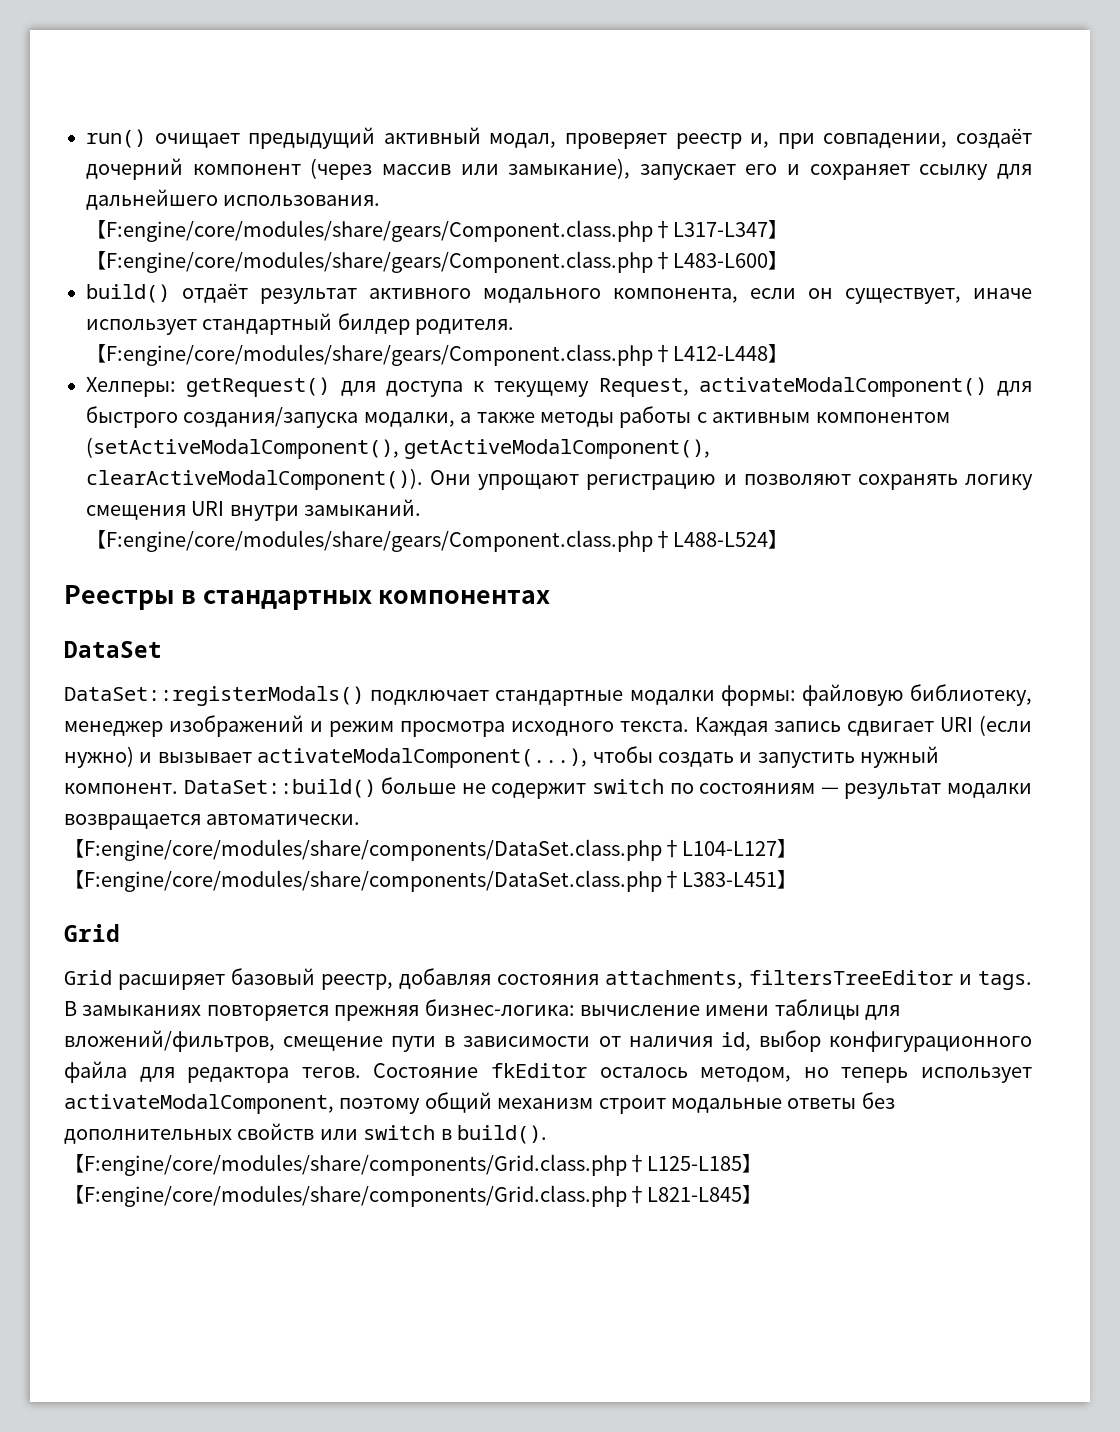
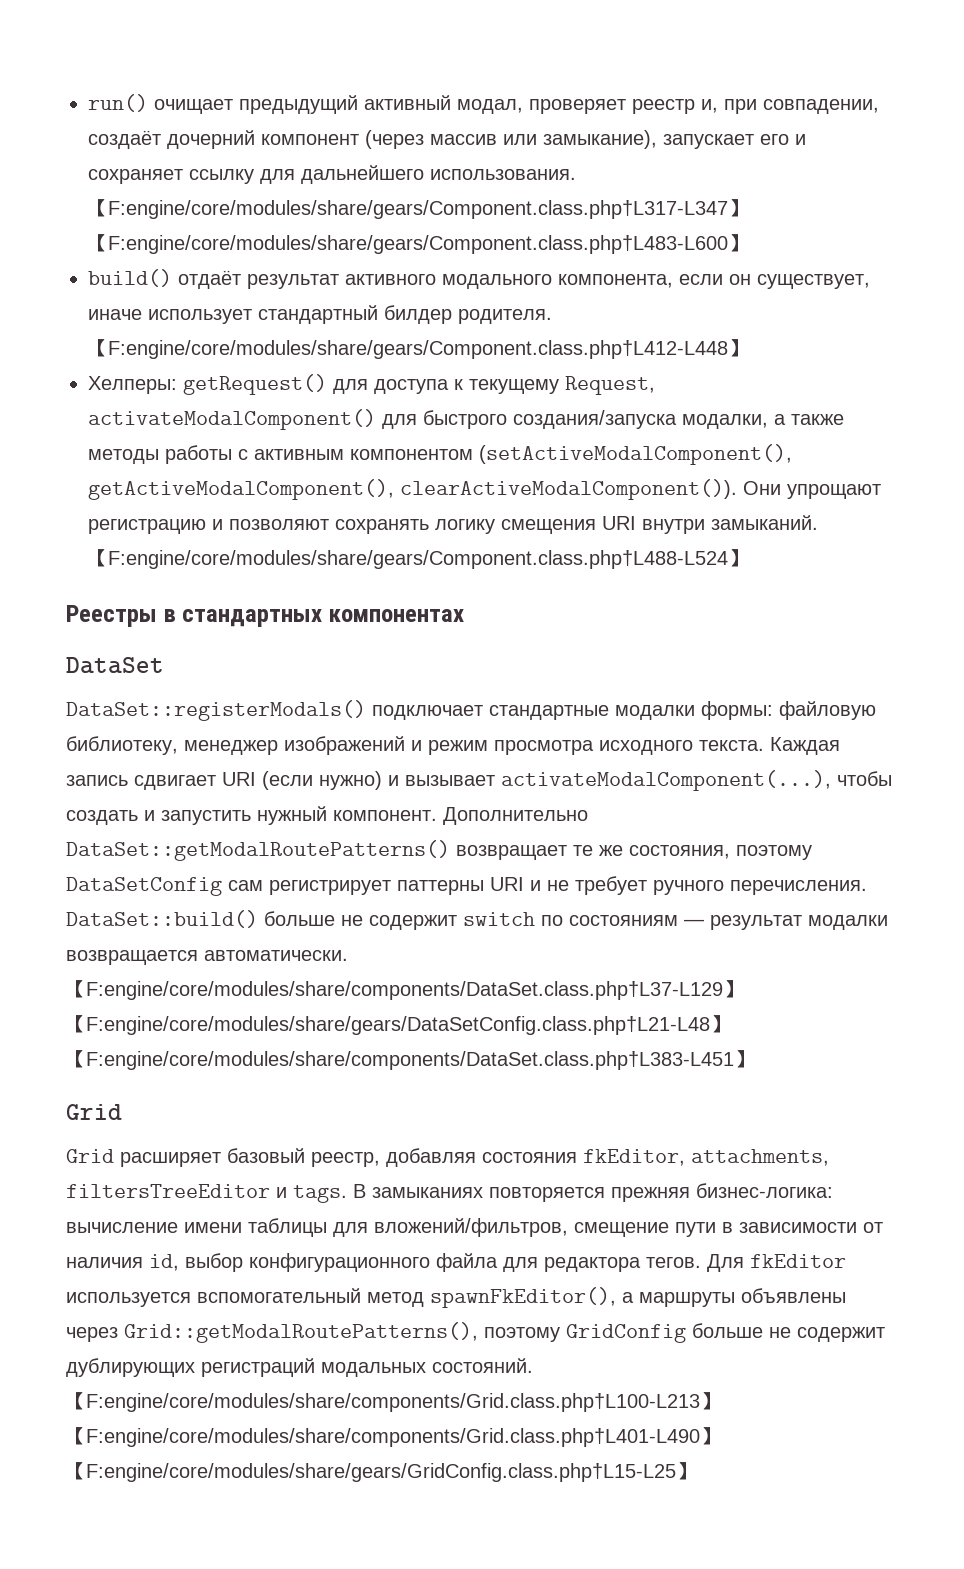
+ Дополнительно DataSet::getModalRoutePatterns() возвращает те же состояния, поэтому DataSetConfig сам регистрирует паттерны URI и не требует ручного перечисления.
- 【F:engine/core/modules/share/components/DataSet.class.php†L104-L127】【F:engine/core/modules/share/components/DataSet.class.php†L383-L451】
+ 【F:engine/core/modules/share/components/DataSet.class.php†L37-L129】【F:engine/core/modules/share/gears/DataSetConfig.class.php†L21-L48】【F:engine/core/modules/share/components/DataSet.class.php†L383-L451】
- Grid расширяет базовый реестр, добавляя состояния attachments, filtersTreeEditor и tags.
+ Grid расширяет базовый реестр, добавляя состояния fkEditor, attachments, filtersTreeEditor и tags.
- Состояние fkEditor осталось методом, но теперь использует activateModalComponent, поэтому общий механизм строит модальные ответы без дополнительных свойств или switch в build().【F:engine/core/modules/share/components/Grid.class.php†L125-L185】【F:engine/core/modules/share/components/Grid.class.php†L821-L845】
+ Для fkEditor используется вспомогательный метод spawnFkEditor(), а маршруты объявлены через Grid::getModalRoutePatterns(), поэтому GridConfig больше не содержит дублирующих регистраций модальных состояний.【F:engine/core/modules/share/components/Grid.class.php†L100-L213】【F:engine/core/modules/share/components/Grid.class.php†L401-L490】【F:engine/core/modules/share/gears/GridConfig.class.php†L15-L25】

